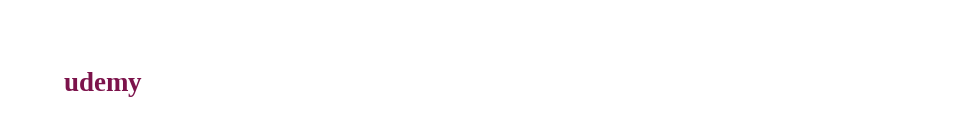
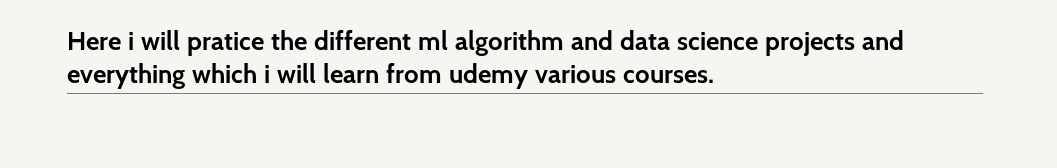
- udemy
+ Here i will pratice the different ml algorithm and data science projects and everything which i will learn from udemy various courses.

